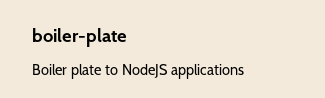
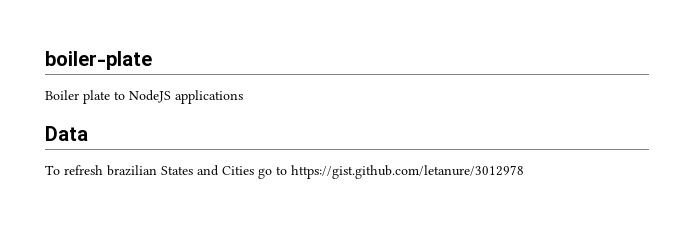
+ Data
+ To refresh brazilian States and Cities go to https://gist.github.com/letanure/3012978

